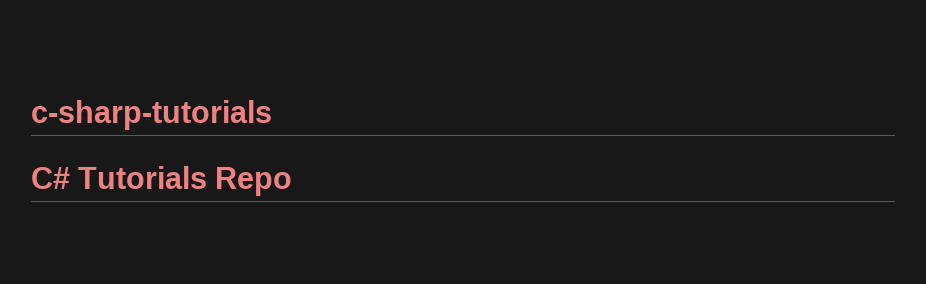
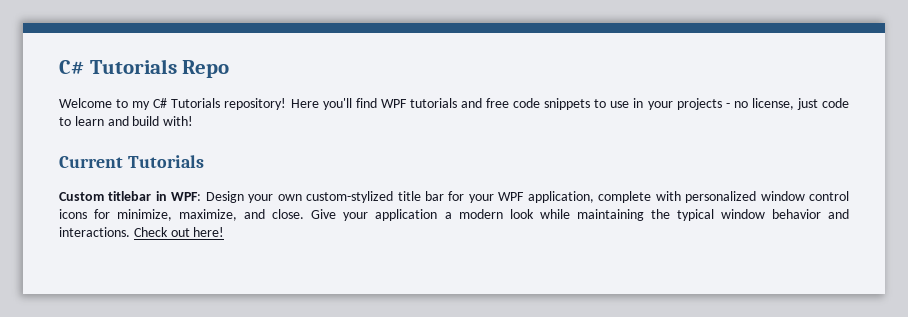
- c-sharp-tutorials
+ Welcome to my C# Tutorials repository! Here you'll find WPF tutorials and free code snippets to use in your projects - no license, just code to learn and build with!
+ Current Tutorials
+ Custom titlebar in WPF: Design your own custom-stylized title bar for your WPF application, complete with personalized window control icons for minimize, maximize, and close. Give your application a modern look while maintaining the typical window behavior and interactions. Check out here!

